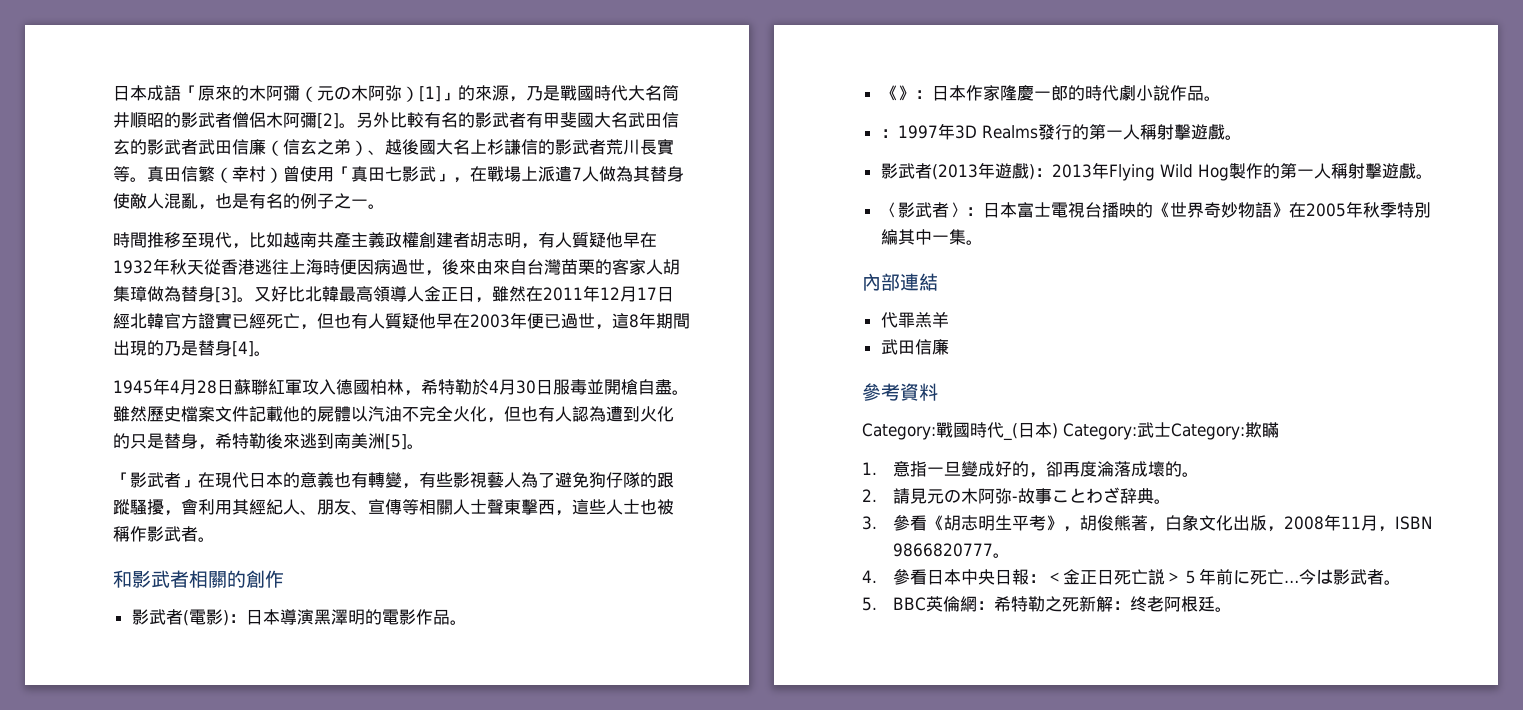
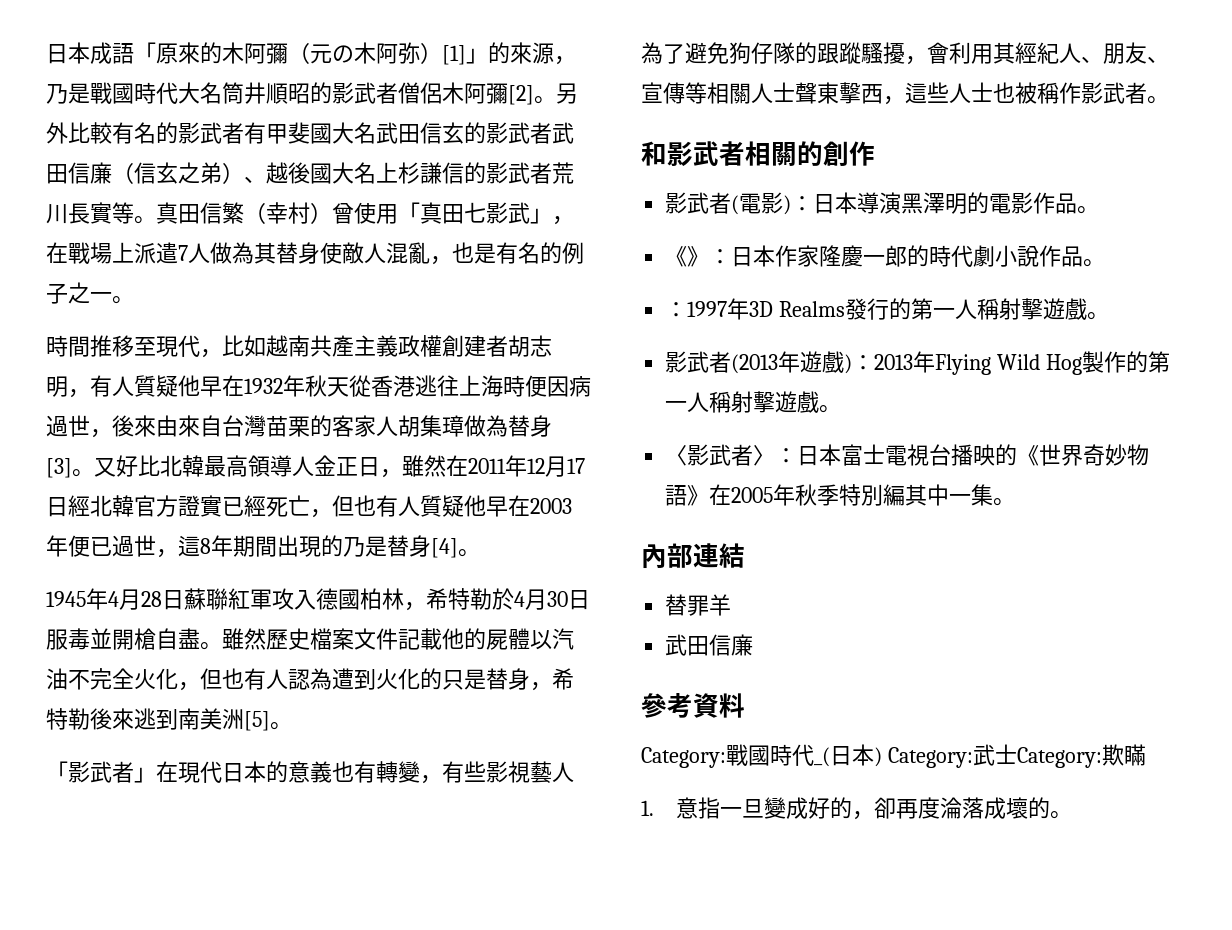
- 代罪羔羊
+ 替罪羊
- 2.請見元の木阿弥-故事ことわざ辞典。
- 3.參看《胡志明生平考》，胡俊熊著，白象文化出版，2008年11月，ISBN 9866820777。
- 4.參看日本中央日報：＜金正日死亡説＞５年前に死亡…今は影武者。
- 5. BBC英倫網：希特勒之死新解：终老阿根廷。

